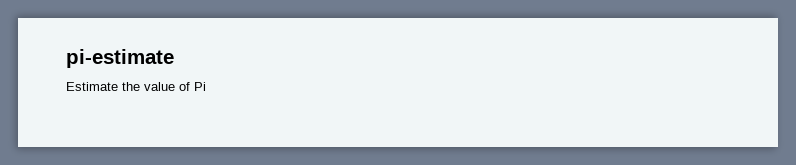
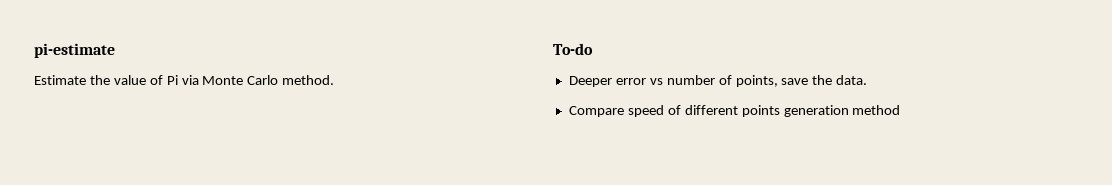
- Estimate the value of Pi
+ Estimate the value of Pi via Monte Carlo method.
+ To-do
+ Deeper error vs number of points, save the data.
+ Compare speed of different points generation method

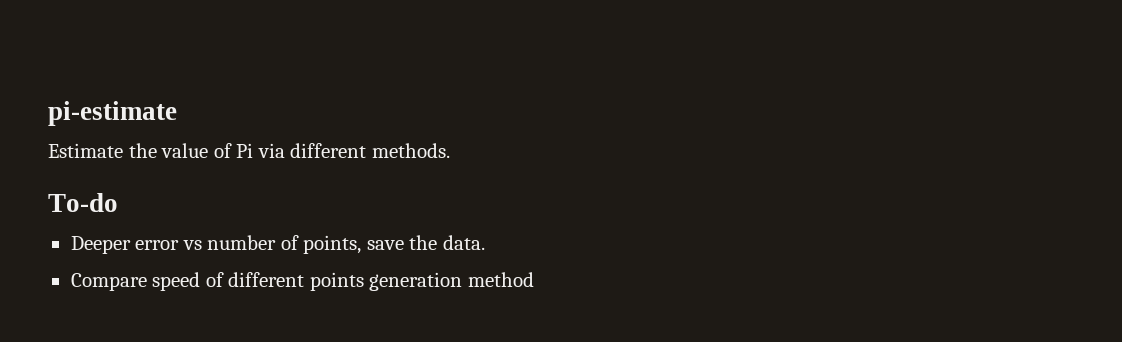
- Estimate the value of Pi via Monte Carlo method.
+ Estimate the value of Pi via different methods.

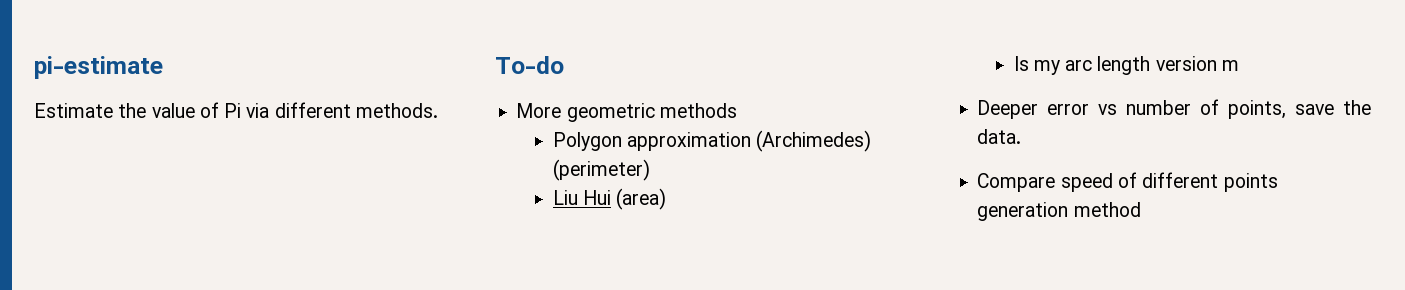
+ More geometric methods
+ Polygon approximation (Archimedes) (perimeter)
+ Liu Hui (area)
+ Is my arc length version m

